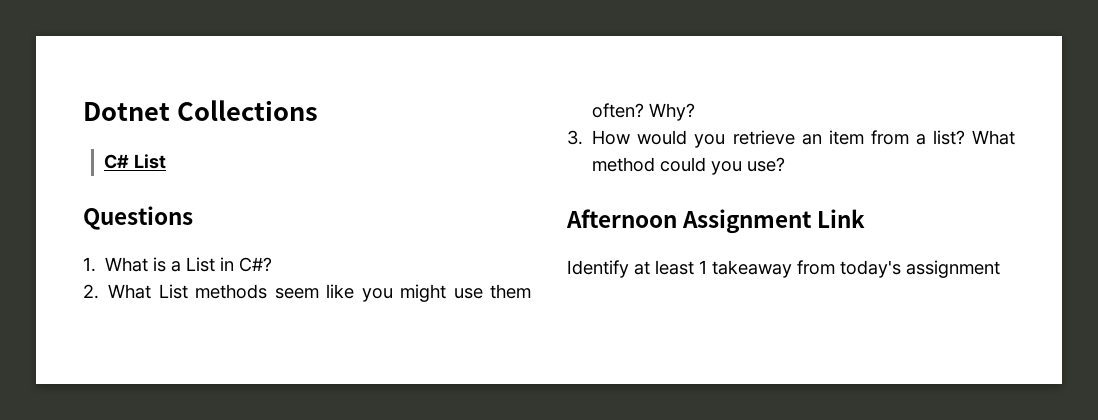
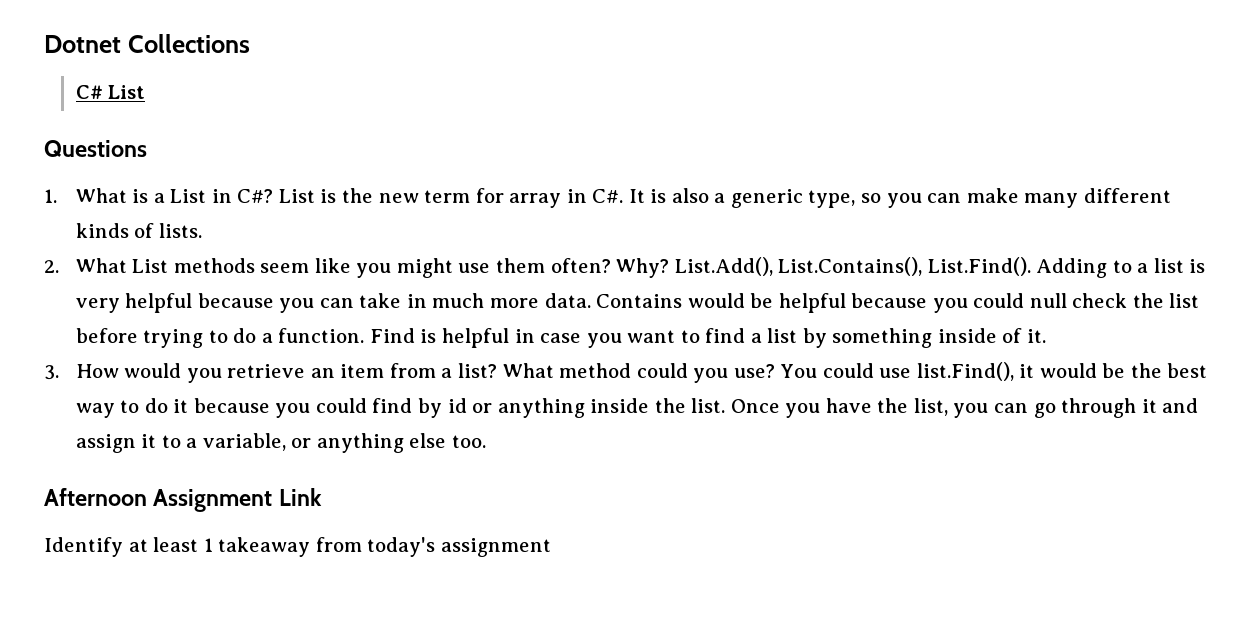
+ List is the new term for array in C#. It is also a generic type, so you can make many different kinds of lists.
+ List.Add(), List.Contains(), List.Find(). Adding to a list is very helpful because you can take in much more data. Contains would be helpful because you could null check the list before trying to do a function. Find is helpful in case you want to find a list by something inside of it.
+ You could use list.Find(), it would be the best way to do it because you could find by id or anything inside the list. Once you have the list, you can go through it and assign it to a variable, or anything else too.

